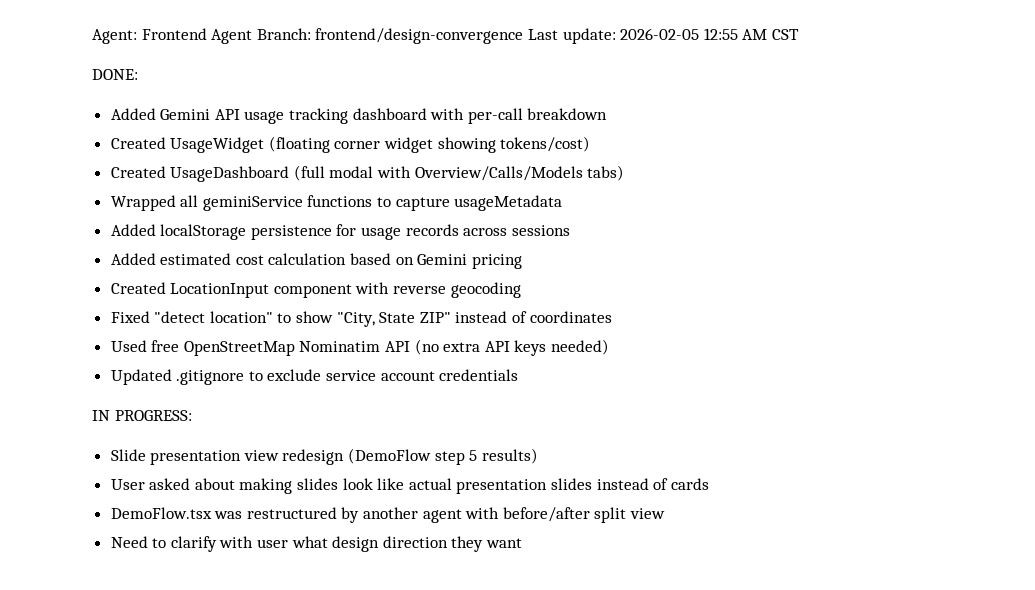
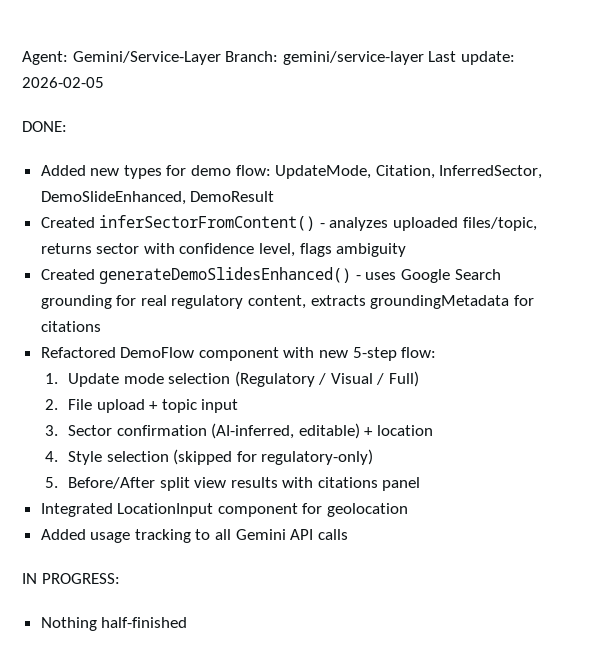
- Agent: Frontend Agent Branch: frontend/design-convergence Last update: 2026-02-05 12:55 AM CST
+ Agent: Gemini/Service-Layer Branch: gemini/service-layer Last update: 2026-02-05
- Added Gemini API usage tracking dashboard with per-call breakdown
- Created UsageWidget (floating corner widget showing tokens/cost)
- Created UsageDashboard (full modal with Overview/Calls/Models tabs)
- Wrapped all geminiService functions to capture usageMetadata
- Added localStorage persistence for usage records across sessions
- Added estimated cost calculation based on Gemini pricing
- Created LocationInput component with reverse geocoding
- Fixed "detect location" to show "City, State ZIP" instead of coordinates
- Used free OpenStreetMap Nominatim API (no extra API keys needed)
- Updated .gitignore to exclude service account credentials
+ Added new types for demo flow: UpdateMode, Citation, InferredSector, DemoSlideEnhanced, DemoResult
+ Created inferSectorFromContent() - analyzes uploaded files/topic, returns sector with confidence level, flags ambiguity
+ Created generateDemoSlidesEnhanced() - uses Google Search grounding for real regulatory content, extracts groundingMetadata for citations
+ Refactored DemoFlow component with new 5-step flow:
+ 1. Update mode selection (Regulatory / Visual / Full)
+ 2. File upload + topic input
+ 3. Sector confirmation (AI-inferred, editable) + location
+ 4. Style selection (skipped for regulatory-only)
+ 5. Before/After split view results with citations panel
+ Integrated LocationInput component for geolocation
+ Added usage tracking to all Gemini API calls
  IN PROGRESS:
- Slide presentation view redesign (DemoFlow step 5 results)
- User asked about making slides look like actual presentation slides instead of cards
- DemoFlow.tsx was restructured by another agent with before/after split view
- Need to clarify with user what design direction they want
+ Nothing half-finished

